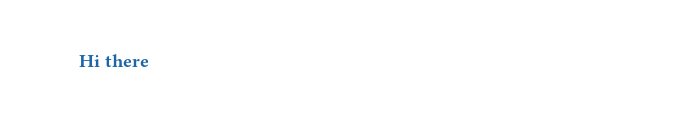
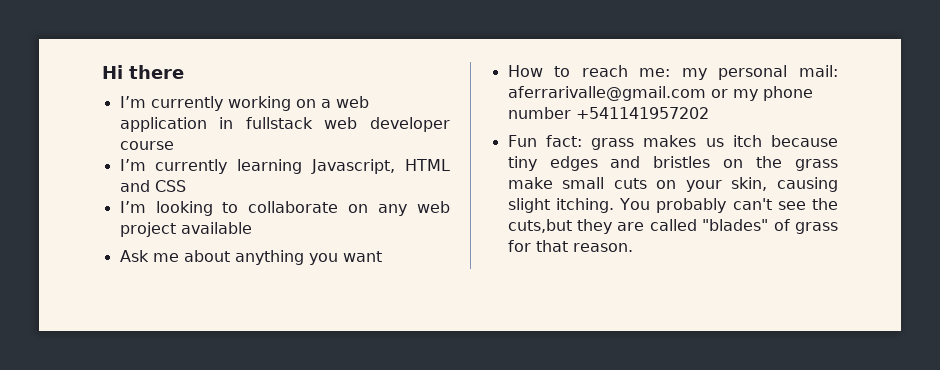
+ I’m currently working on a web application in fullstack web developer course
+ I’m currently learning Javascript, HTML and CSS
+ I’m looking to collaborate on any web project available
+ Ask me about anything you want
+ How to reach me: my personal mail: aferrarivalle@gmail.com or my phone number +541141957202
+ Fun fact: grass makes us itch because tiny edges and bristles on the grass make small cuts on your skin, causing slight itching. You probably can't see the cuts,but they are called "blades" of grass for that reason.

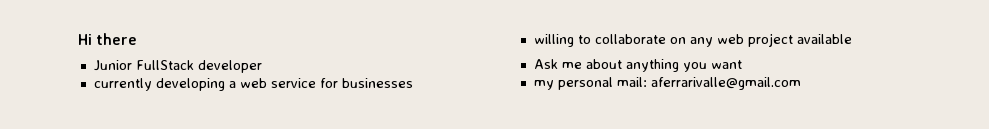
- I’m currently working on a web application in fullstack web developer course
- I’m currently learning Javascript, HTML and CSS
- I’m looking to collaborate on any web project available
+ Junior FullStack developer
+ currently developing a web service for businesses
+ willing to collaborate on any web project available
- How to reach me: my personal mail: aferrarivalle@gmail.com or my phone number +541141957202
- Fun fact: grass makes us itch because tiny edges and bristles on the grass make small cuts on your skin, causing slight itching. You probably can't see the cuts,but they are called "blades" of grass for that reason.
+ my personal mail: aferrarivalle@gmail.com

